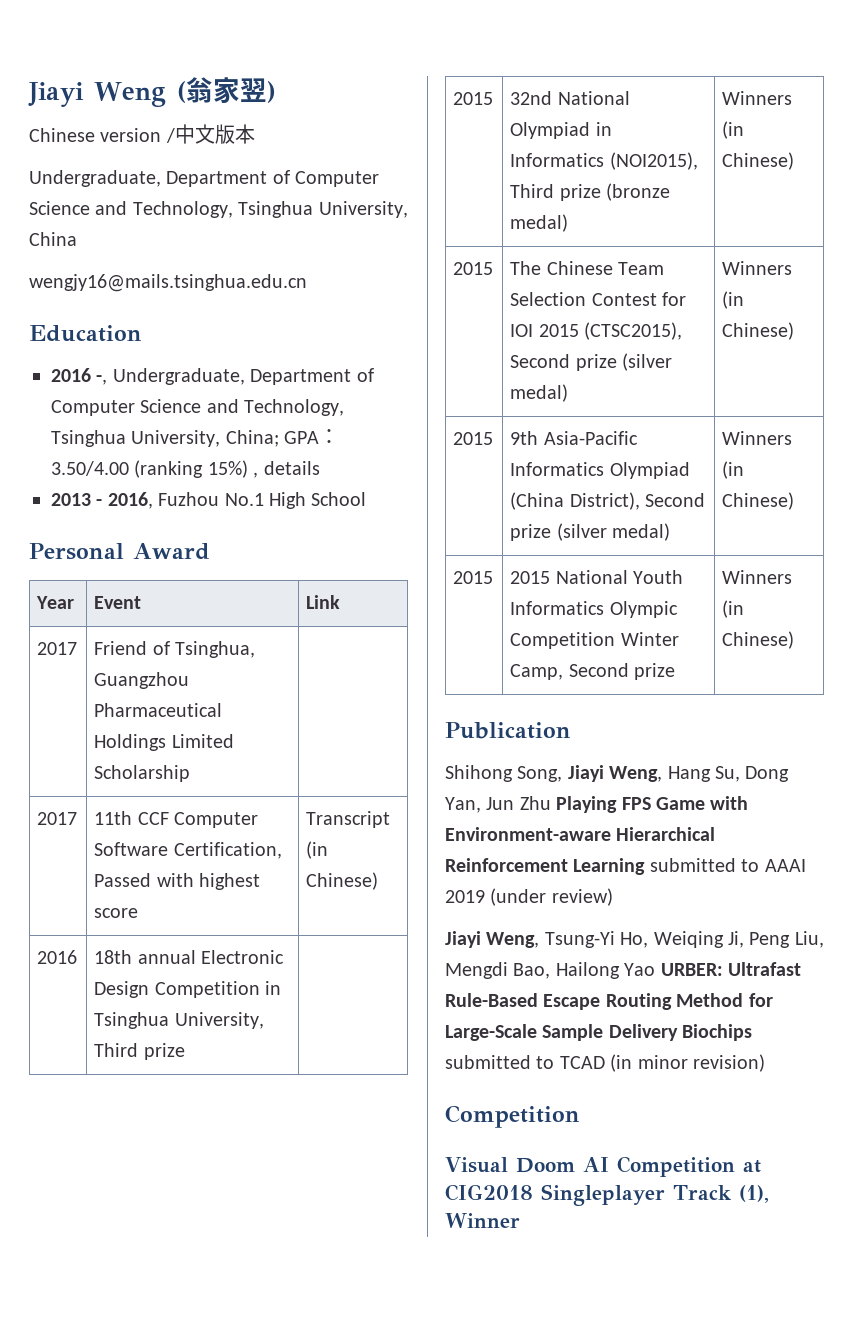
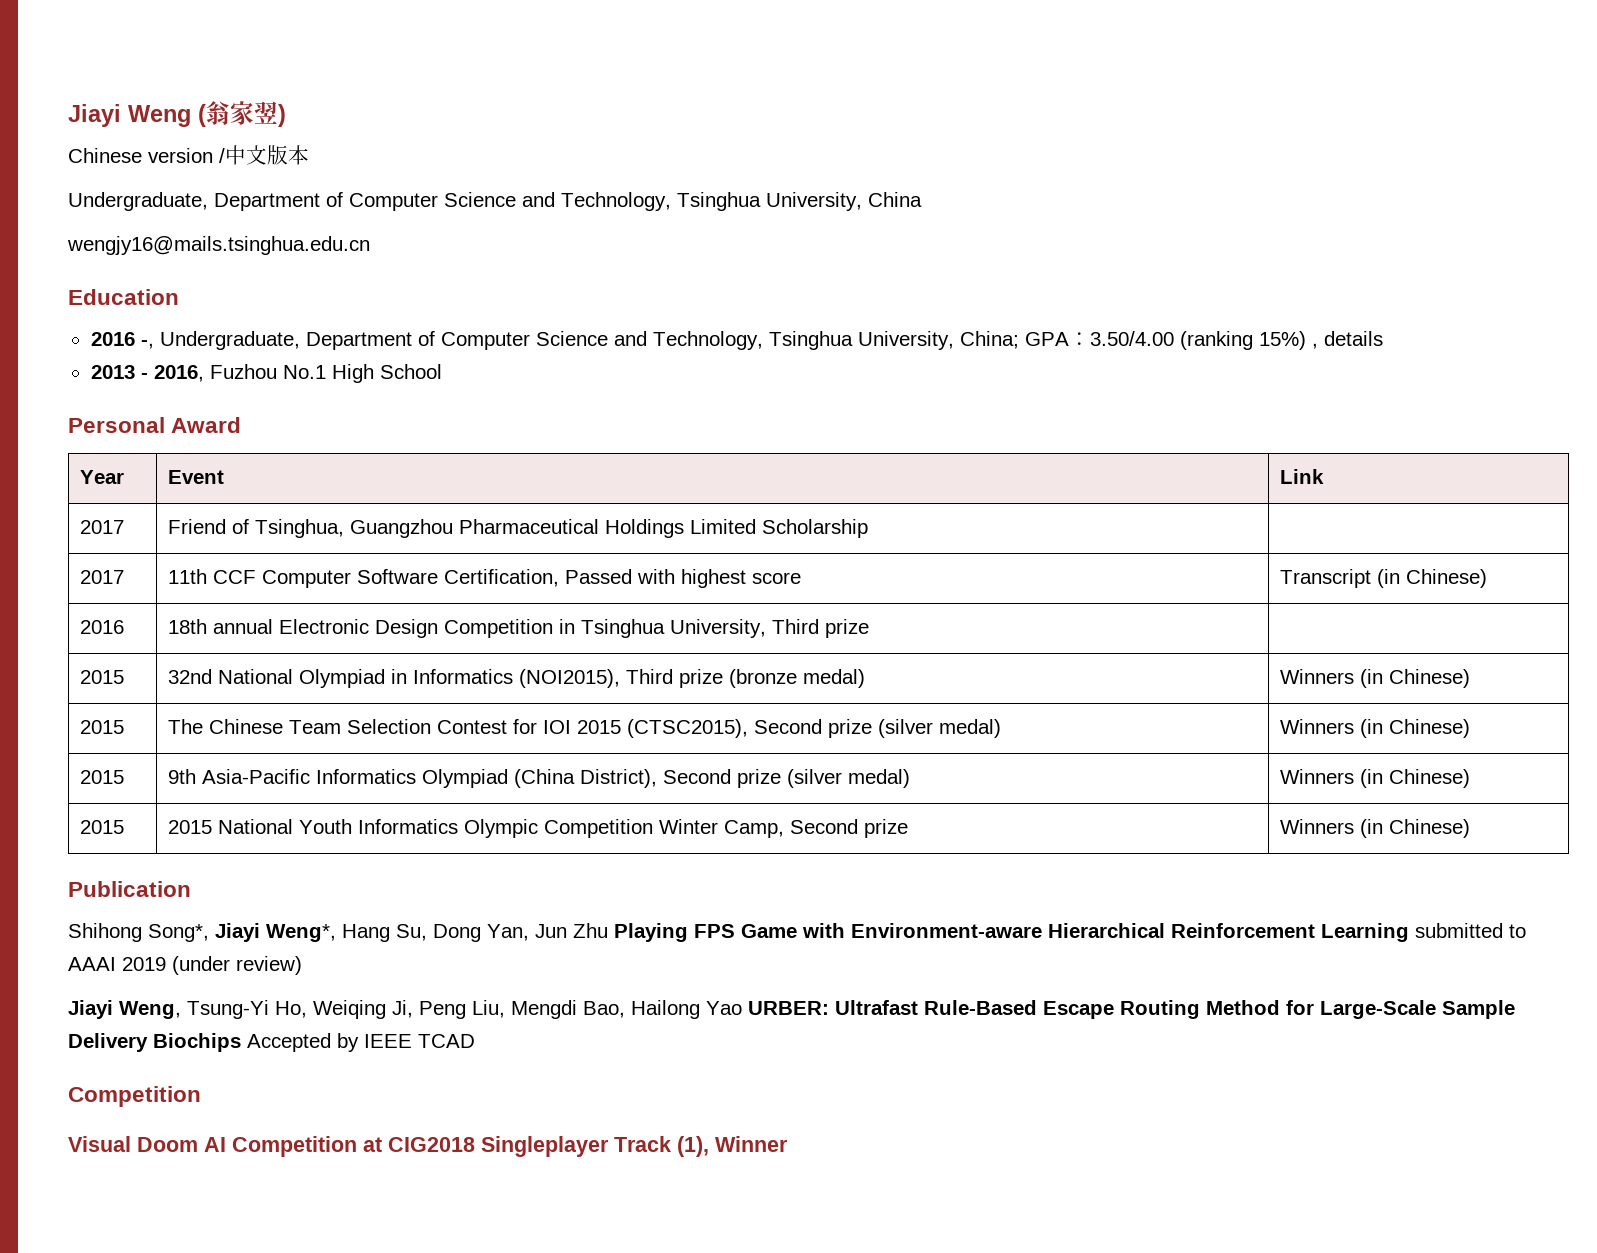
- Shihong Song, Jiayi Weng, Hang Su, Dong Yan, Jun Zhu Playing FPS Game with Environment-aware Hierarchical Reinforcement Learning submitted to AAAI 2019 (under review)
+ Shihong Song*, Jiayi Weng*, Hang Su, Dong Yan, Jun Zhu Playing FPS Game with Environment-aware Hierarchical Reinforcement Learning submitted to AAAI 2019 (under review)
- Jiayi Weng, Tsung-Yi Ho, Weiqing Ji, Peng Liu, Mengdi Bao, Hailong Yao URBER: Ultrafast Rule-Based Escape Routing Method for Large-Scale Sample Delivery Biochips submitted to TCAD (in minor revision)
+ Jiayi Weng, Tsung-Yi Ho, Weiqing Ji, Peng Liu, Mengdi Bao, Hailong Yao URBER: Ultrafast Rule-Based Escape Routing Method for Large-Scale Sample Delivery Biochips Accepted by IEEE TCAD

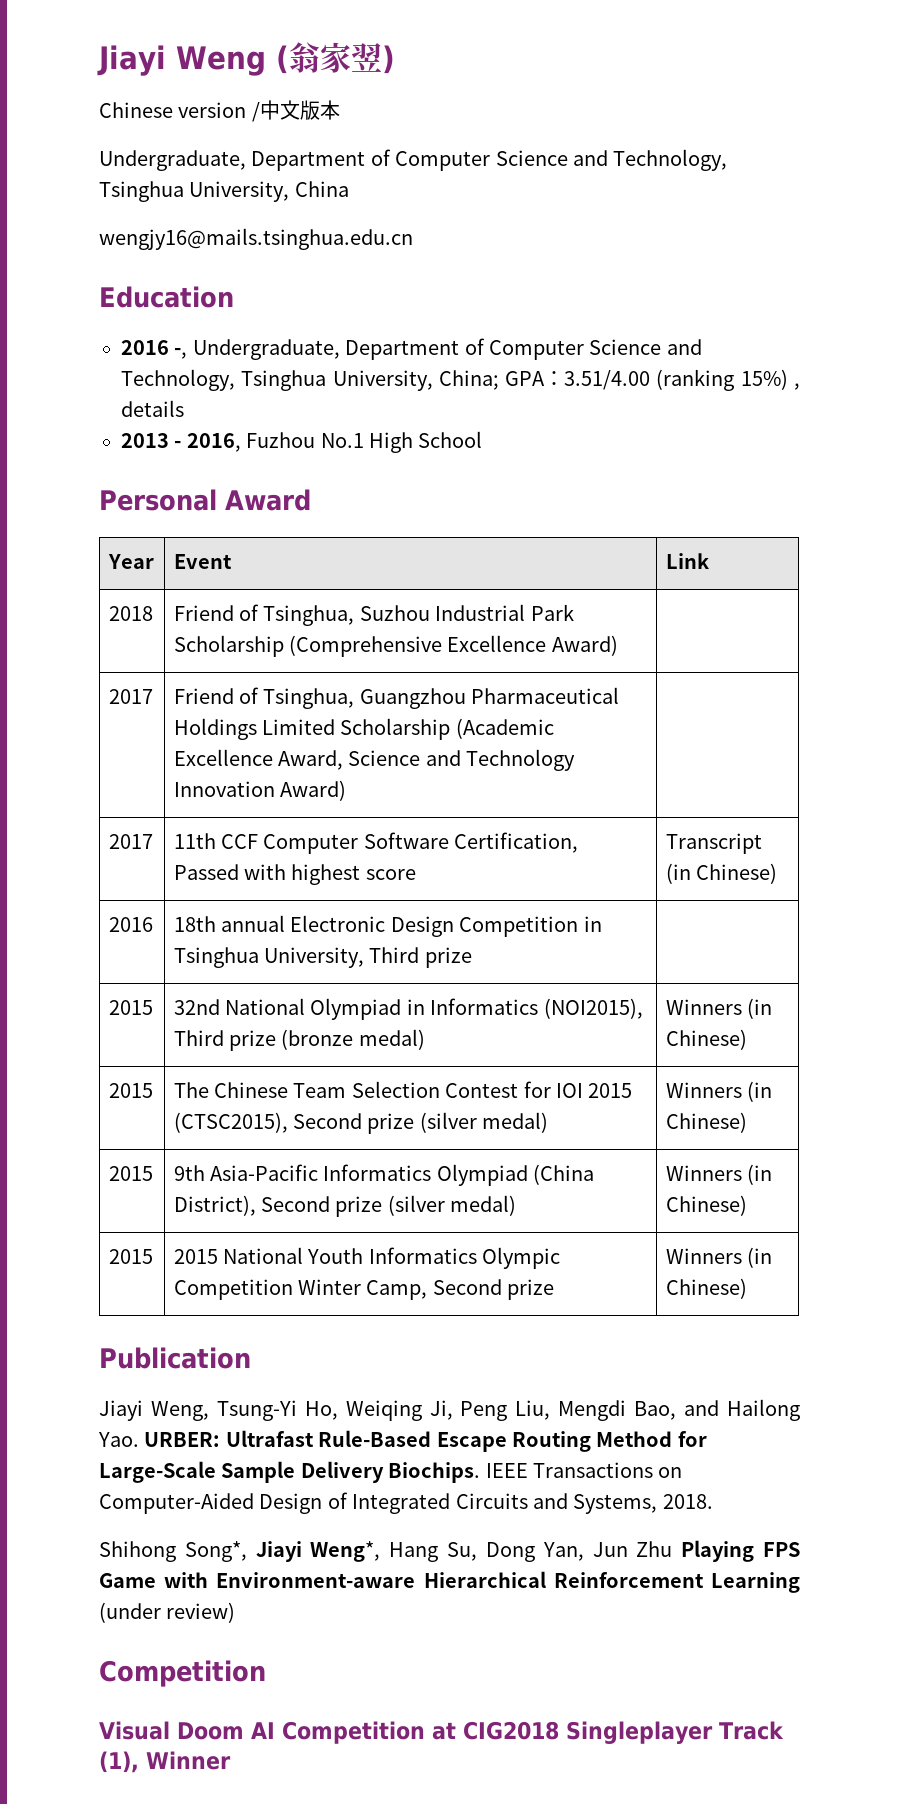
- 2016 -, Undergraduate, Department of Computer Science and Technology, Tsinghua University, China; GPA：3.50/4.00 (ranking 15%) , details
+ 2016 -, Undergraduate, Department of Computer Science and Technology, Tsinghua University, China; GPA：3.51/4.00 (ranking 15%) , details
+ 2018 | Friend of Tsinghua, Suzhou Industrial Park Scholarship (Comprehensive Excellence Award) |
- 2017 | Friend of Tsinghua, Guangzhou Pharmaceutical Holdings Limited Scholarship |
+ 2017 | Friend of Tsinghua, Guangzhou Pharmaceutical Holdings Limited Scholarship (Academic Excellence Award, Science and Technology Innovation Award) |
+ Jiayi Weng, Tsung-Yi Ho, Weiqing Ji, Peng Liu, Mengdi Bao, and Hailong Yao. URBER: Ultrafast Rule-Based Escape Routing Method for Large-Scale Sample Delivery Biochips. IEEE Transactions on Computer-Aided Design of Integrated Circuits and Systems, 2018.
- Shihong Song*, Jiayi Weng*, Hang Su, Dong Yan, Jun Zhu Playing FPS Game with Environment-aware Hierarchical Reinforcement Learning submitted to AAAI 2019 (under review)
- Jiayi Weng, Tsung-Yi Ho, Weiqing Ji, Peng Liu, Mengdi Bao, Hailong Yao URBER: Ultrafast Rule-Based Escape Routing Method for Large-Scale Sample Delivery Biochips Accepted by IEEE TCAD
+ Shihong Song*, Jiayi Weng*, Hang Su, Dong Yan, Jun Zhu Playing FPS Game with Environment-aware Hierarchical Reinforcement Learning (under review)

